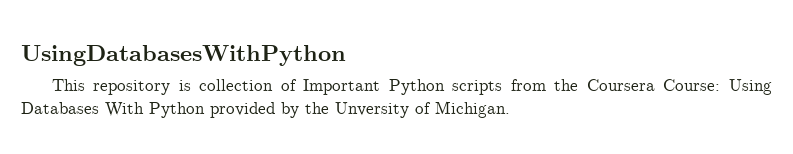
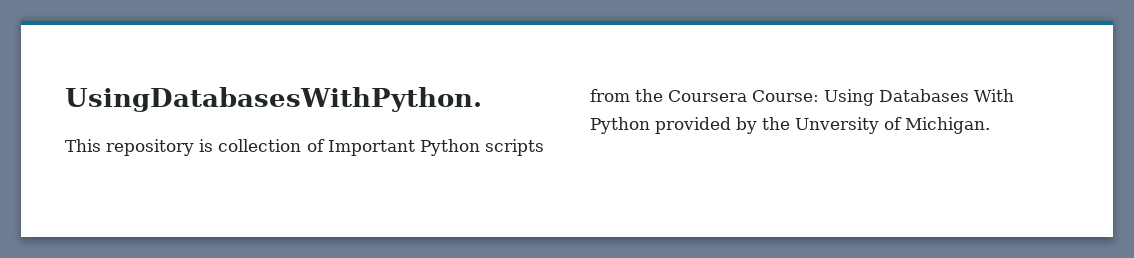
- UsingDatabasesWithPython
+ UsingDatabasesWithPython.

